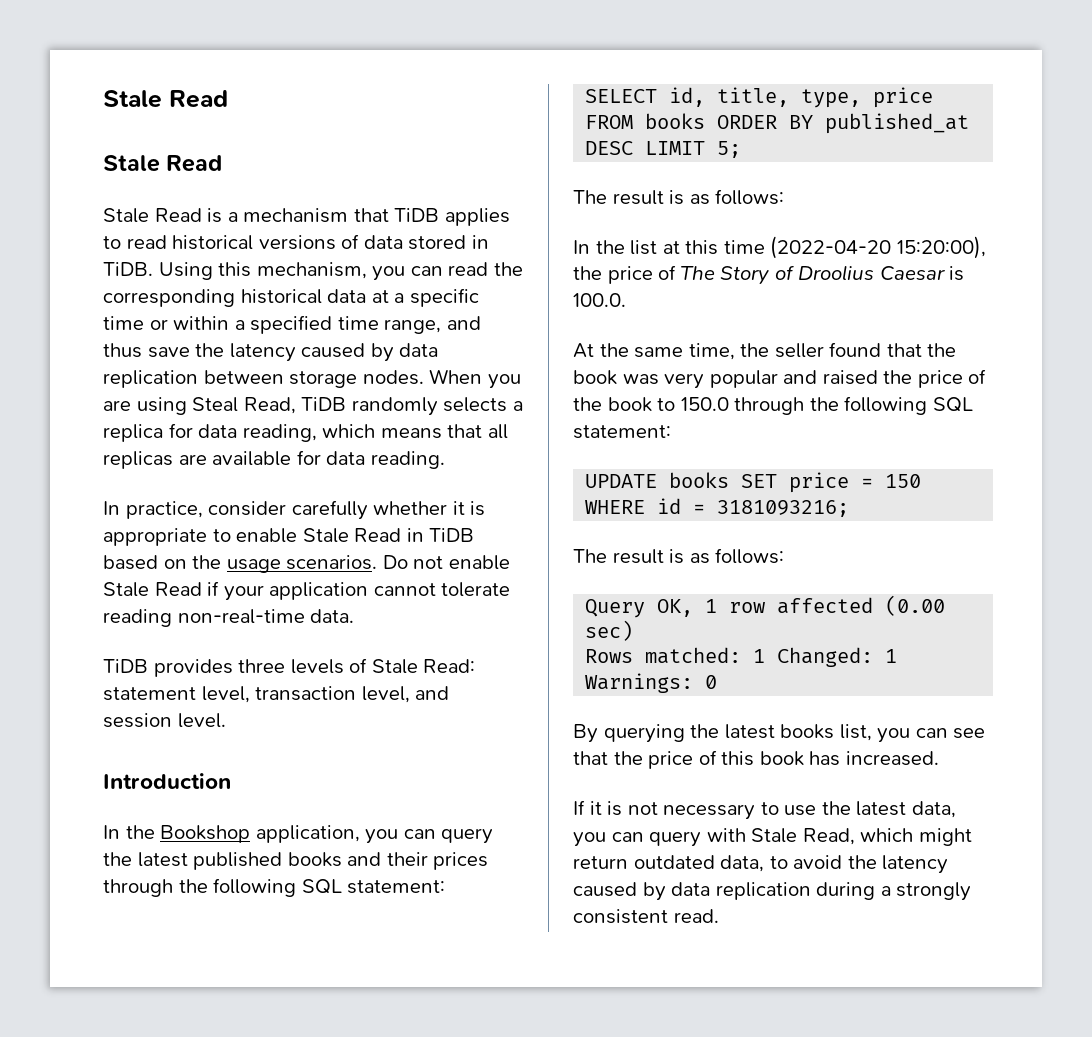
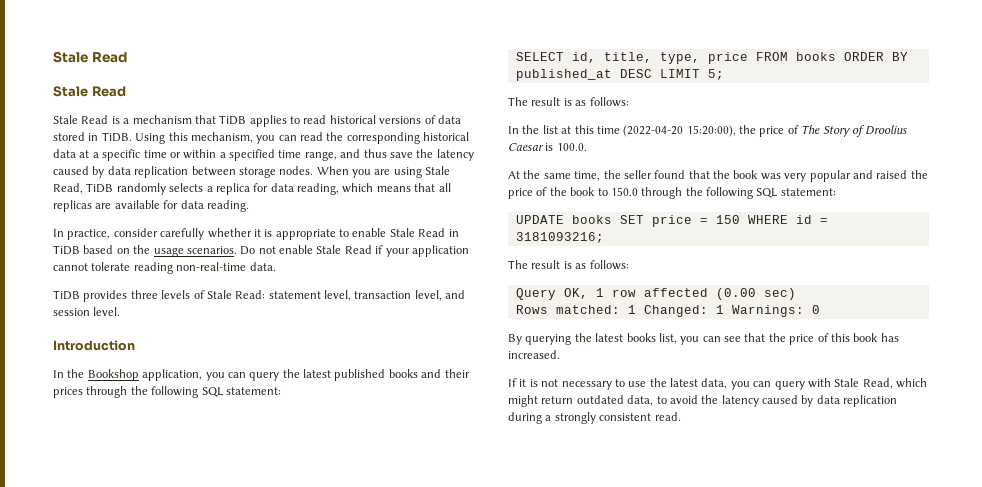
- When you are using Steal Read, TiDB randomly selects a replica for data reading, which means that all replicas are available for data reading.
+ When you are using Stale Read, TiDB randomly selects a replica for data reading, which means that all replicas are available for data reading.

